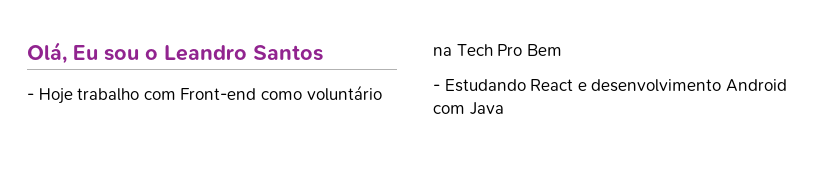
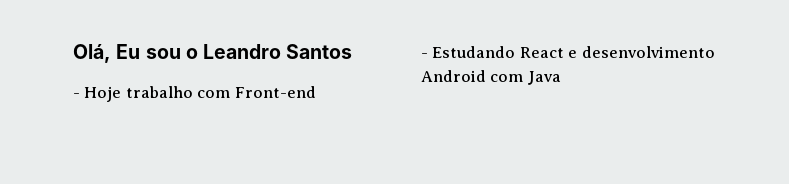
- - Hoje trabalho com Front-end como voluntário na Tech Pro Bem
+ - Hoje trabalho com Front-end

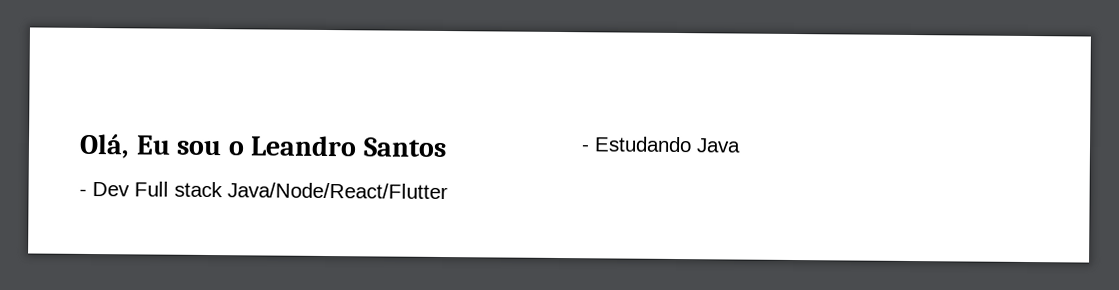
- - Hoje trabalho com Front-end
- - Estudando React e desenvolvimento Android com Java
+ - Dev Full stack Java/Node/React/Flutter
+ - Estudando Java

